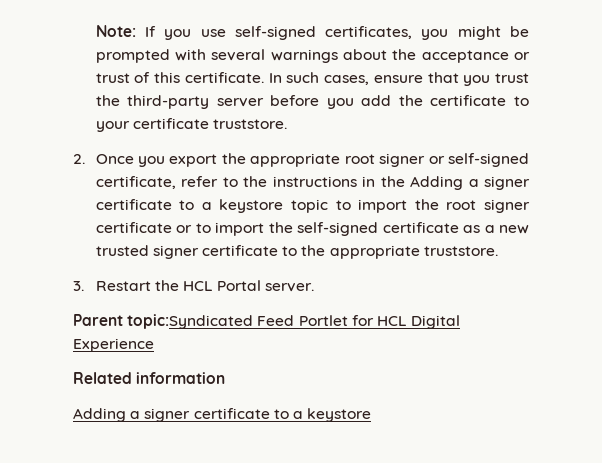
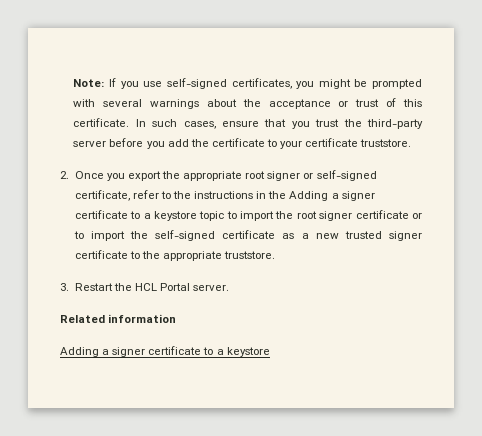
- Parent topic:Syndicated Feed Portlet for HCL Digital Experience

